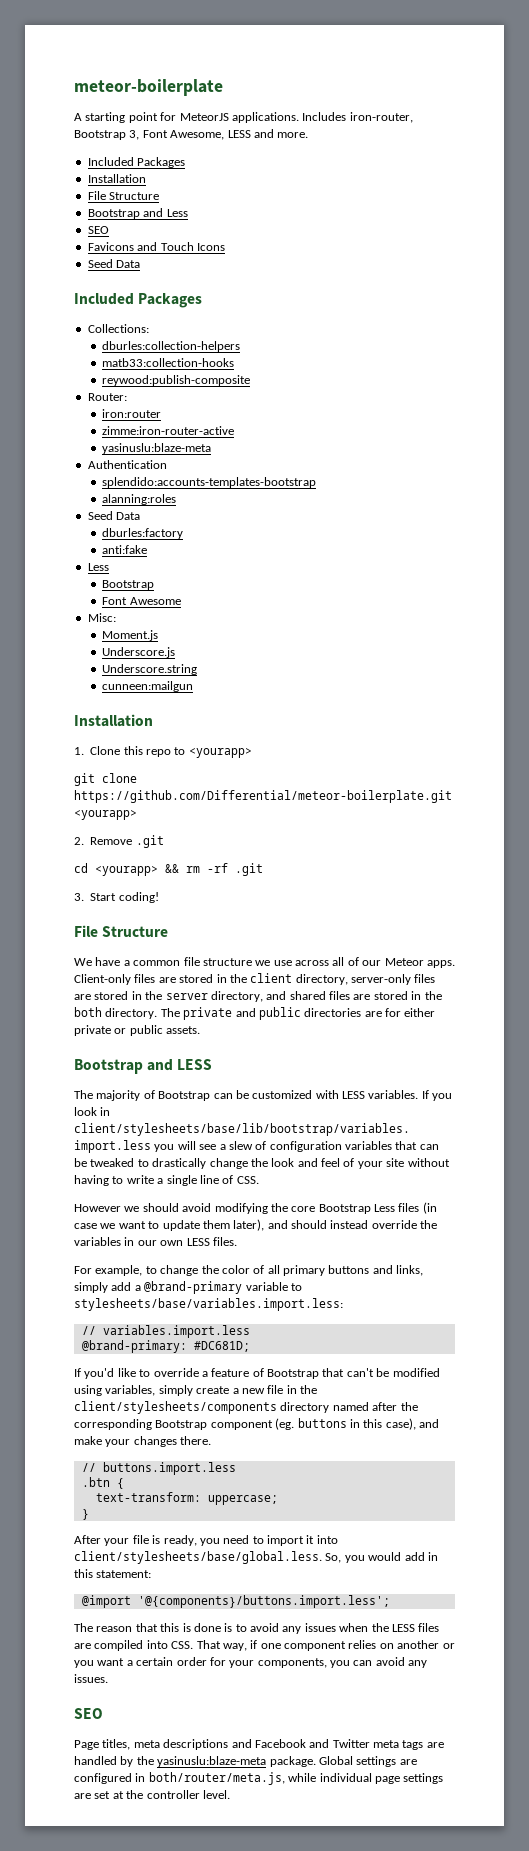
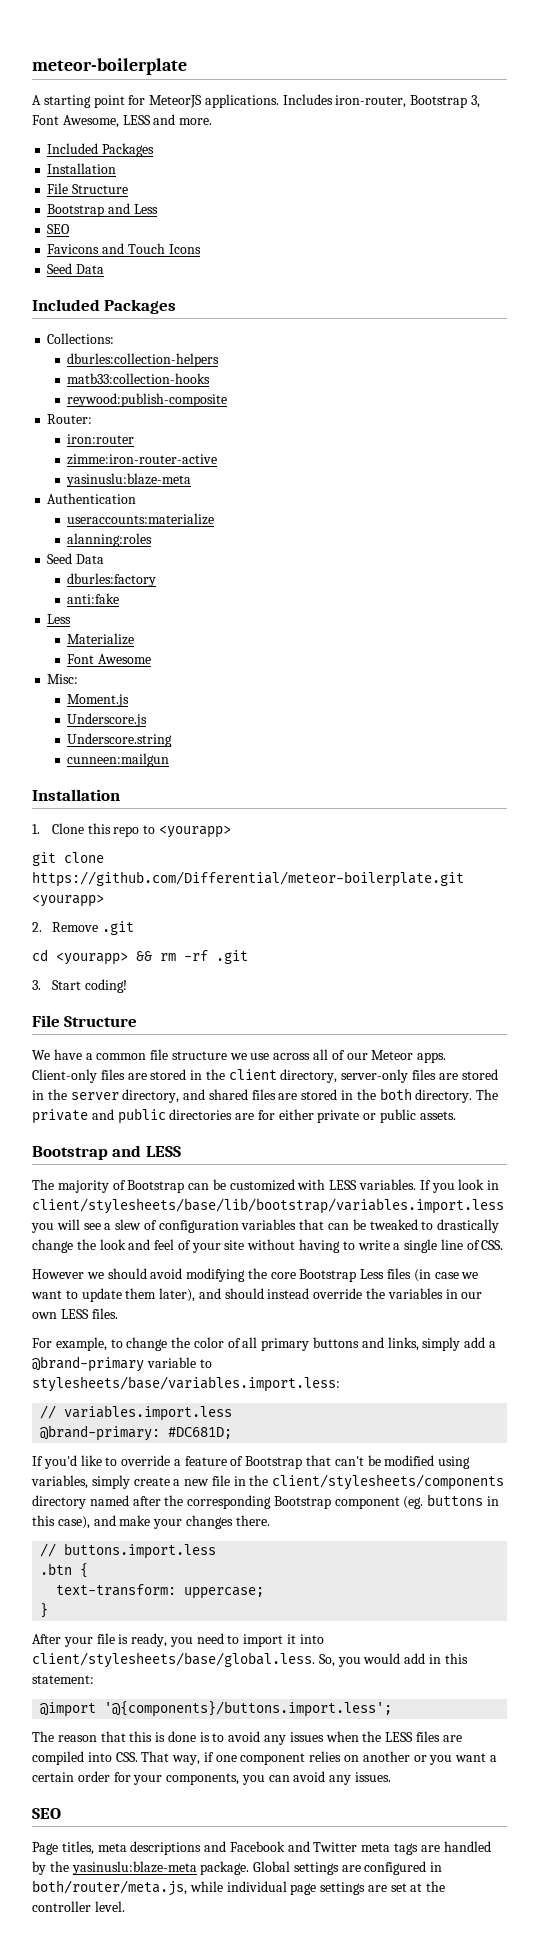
- splendido:accounts-templates-bootstrap
+ useraccounts:materialize
  anti:fake
  Less
- Bootstrap
+ Materialize

